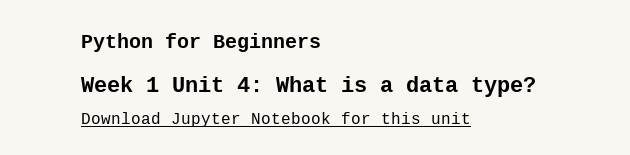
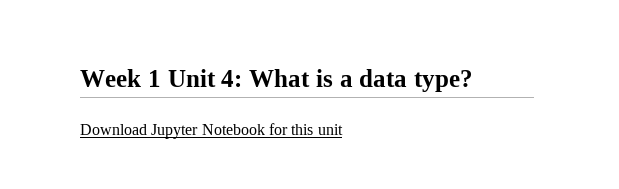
- Python for Beginners

